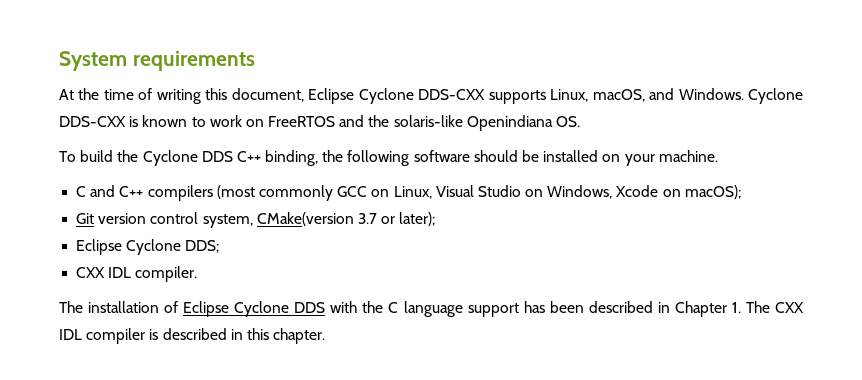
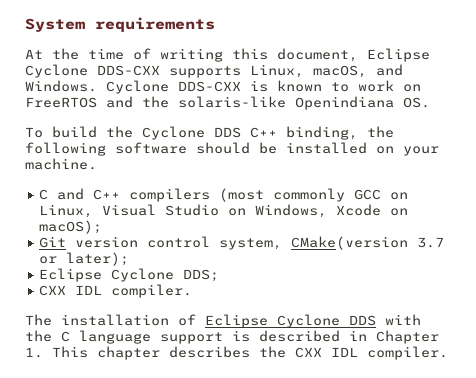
- The installation of Eclipse Cyclone DDS with the C language support has been described in Chapter 1. The CXX IDL compiler is described in this chapter.
+ The installation of Eclipse Cyclone DDS with the C language support is described in Chapter 1. This chapter describes the CXX IDL compiler.

